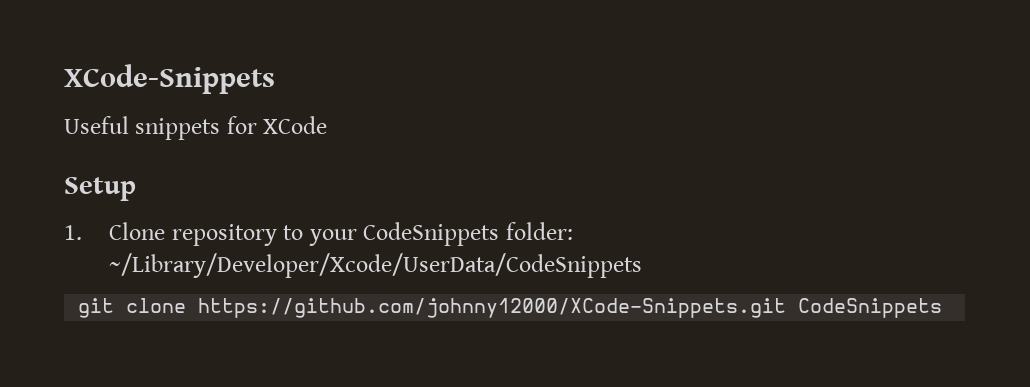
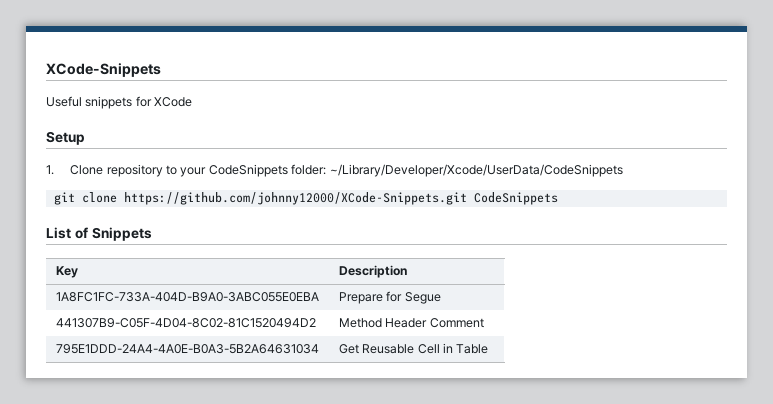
+ List of Snippets
+ Key | Description
+ 1A8FC1FC-733A-404D-B9A0-3ABC055E0EBA | Prepare for Segue
+ 441307B9-C05F-4D04-8C02-81C1520494D2 | Method Header Comment
+ 795E1DDD-24A4-4A0E-B0A3-5B2A64631034 | Get Reusable Cell in Table

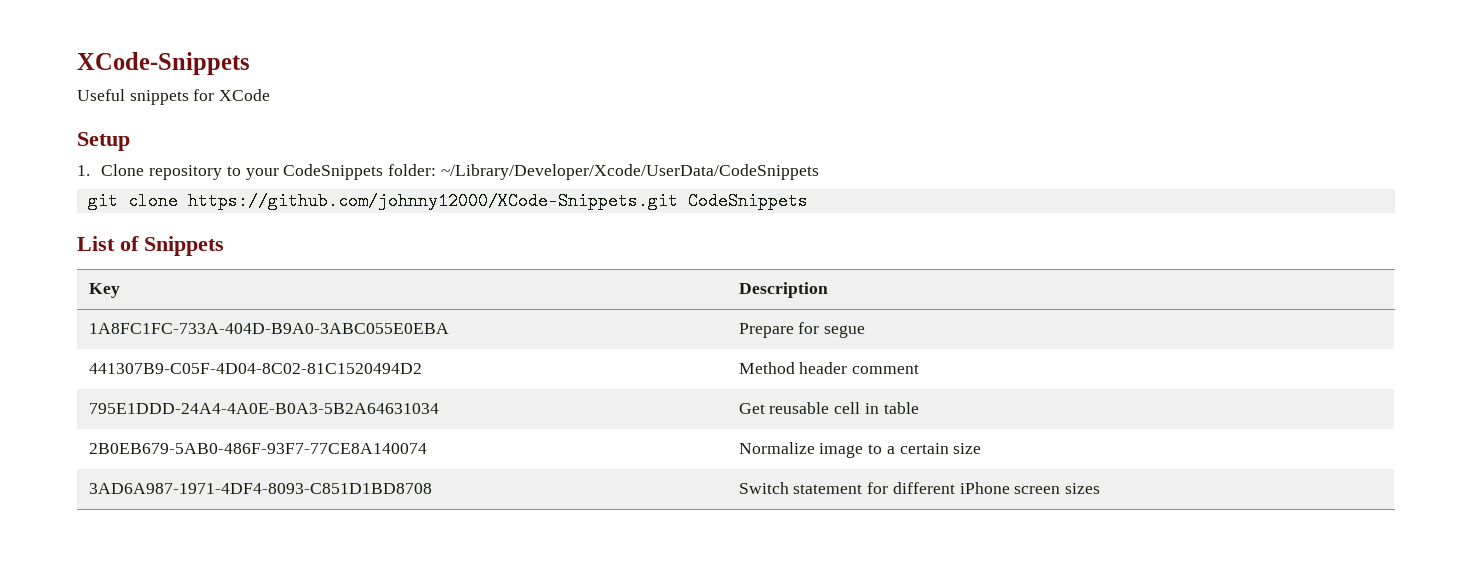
- 1A8FC1FC-733A-404D-B9A0-3ABC055E0EBA | Prepare for Segue
+ 1A8FC1FC-733A-404D-B9A0-3ABC055E0EBA | Prepare for segue
- 441307B9-C05F-4D04-8C02-81C1520494D2 | Method Header Comment
+ 441307B9-C05F-4D04-8C02-81C1520494D2 | Method header comment
- 795E1DDD-24A4-4A0E-B0A3-5B2A64631034 | Get Reusable Cell in Table
+ 795E1DDD-24A4-4A0E-B0A3-5B2A64631034 | Get reusable cell in table
+ 2B0EB679-5AB0-486F-93F7-77CE8A140074 | Normalize image to a certain size
+ 3AD6A987-1971-4DF4-8093-C851D1BD8708 | Switch statement for different iPhone screen sizes

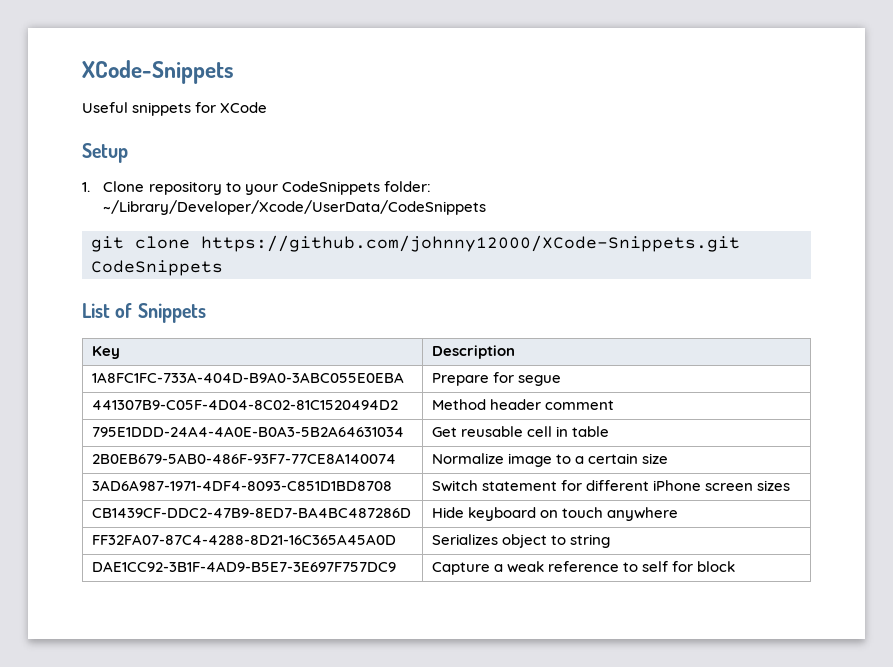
+ CB1439CF-DDC2-47B9-8ED7-BA4BC487286D | Hide keyboard on touch anywhere
+ FF32FA07-87C4-4288-8D21-16C365A45A0D | Serializes object to string
+ DAE1CC92-3B1F-4AD9-B5E7-3E697F757DC9 | Capture a weak reference to self for block

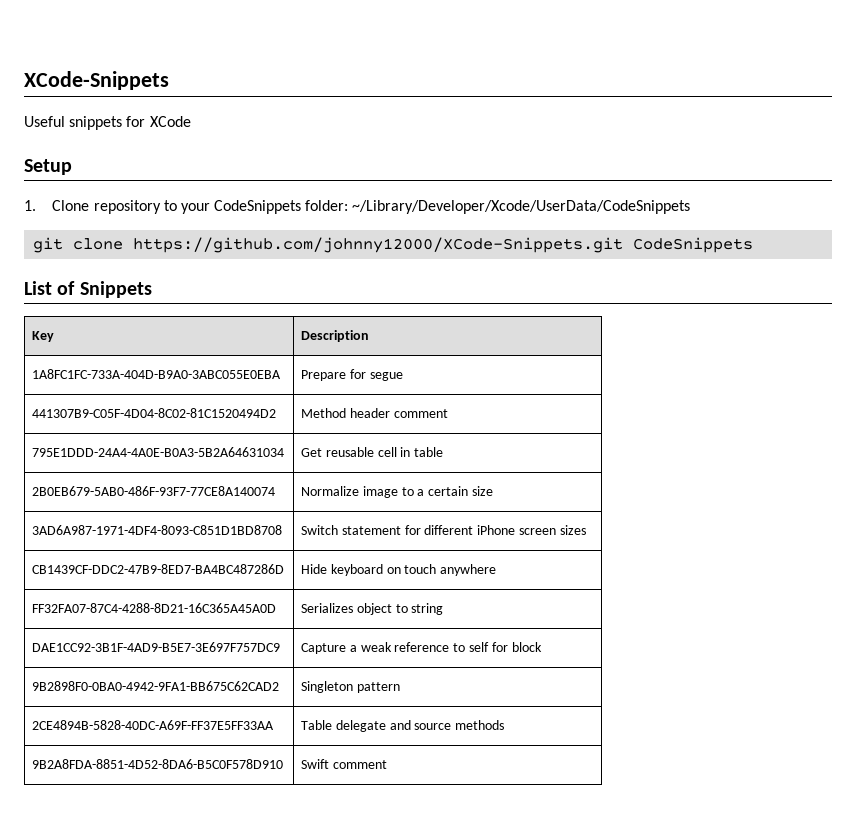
+ 9B2898F0-0BA0-4942-9FA1-BB675C62CAD2 | Singleton pattern
+ 2CE4894B-5828-40DC-A69F-FF37E5FF33AA | Table delegate and source methods
+ 9B2A8FDA-8851-4D52-8DA6-B5C0F578D910 | Swift comment

